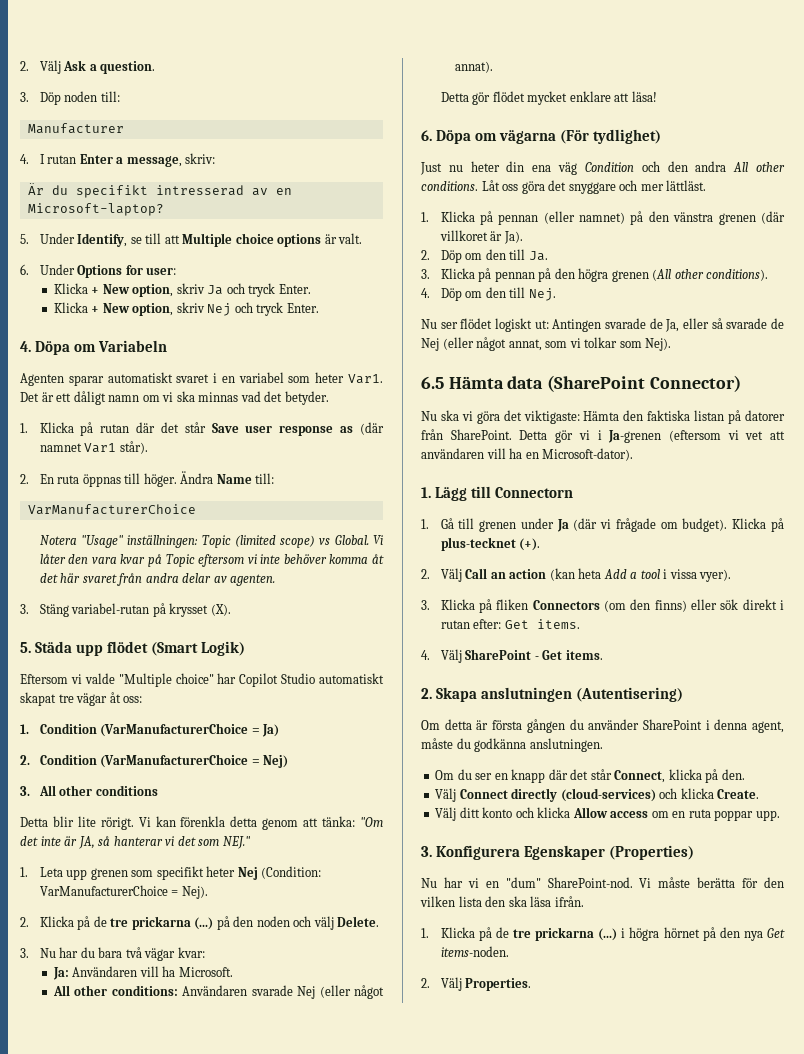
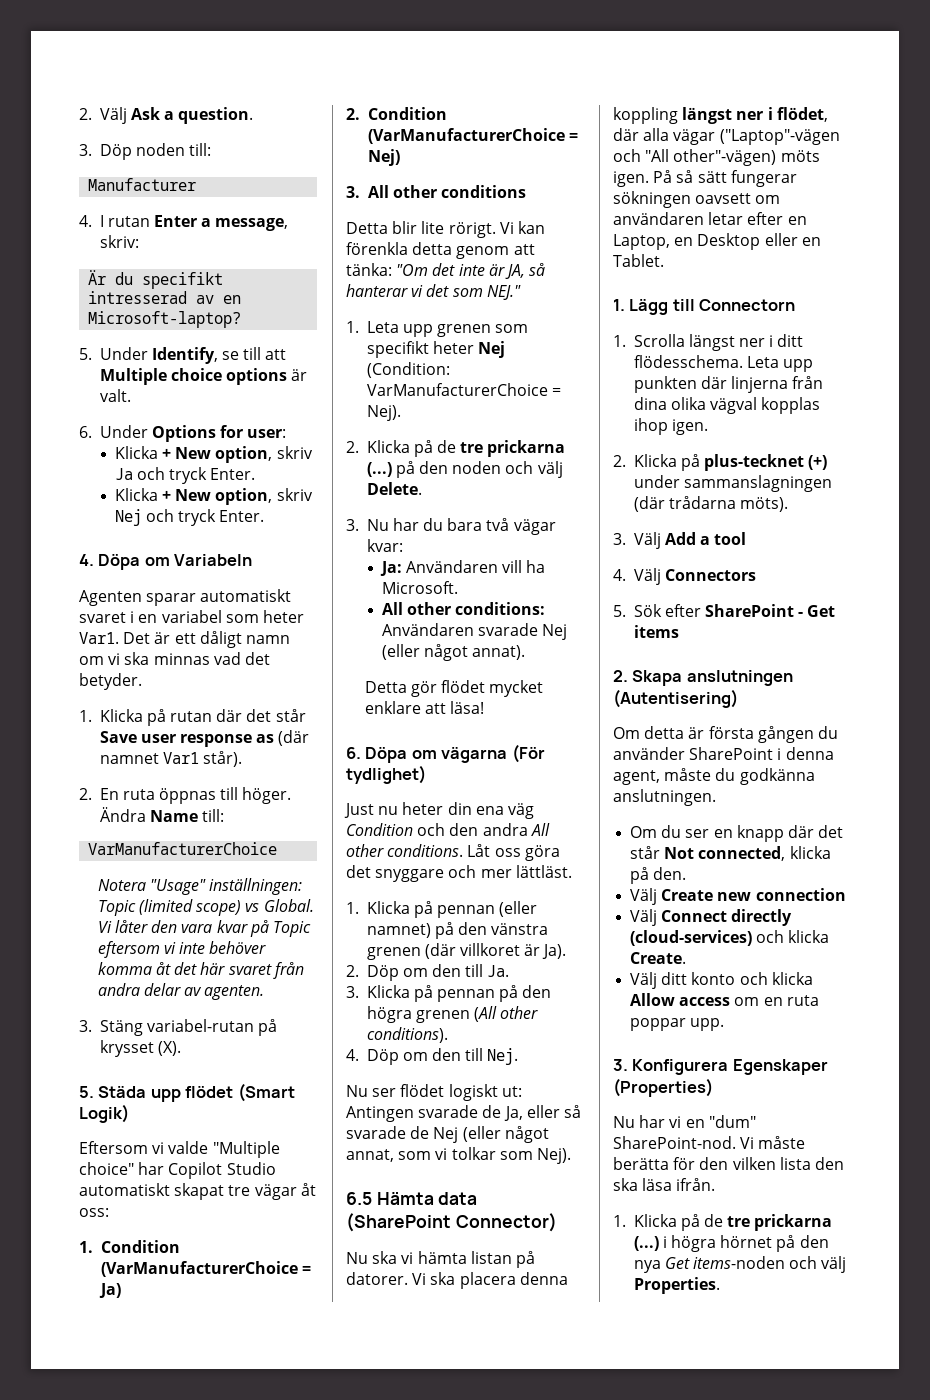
- Nu ska vi göra det viktigaste: Hämta den faktiska listan på datorer från SharePoint. Detta gör vi i Ja-grenen (eftersom vi vet att användaren vill ha en Microsoft-dator).
+ Nu ska vi hämta listan på datorer. Vi ska placera denna koppling längst ner i flödet, där alla vägar ("Laptop"-vägen och "All other"-vägen) möts igen. På så sätt fungerar sökningen oavsett om användaren letar efter en Laptop, en Desktop eller en Tablet.
- 1. Gå till grenen under Ja (där vi frågade om budget). Klicka på plus-tecknet (+).
- 2. Välj Call an action (kan heta Add a tool i vissa vyer).
- 3. Klicka på fliken Connectors (om den finns) eller sök direkt i rutan efter: Get items.
- 4. Välj SharePoint - Get items.
+ 1. Scrolla längst ner i ditt flödesschema. Leta upp punkten där linjerna från dina olika vägval kopplas ihop igen.
+ 2. Klicka på plus-tecknet (+) under sammanslagningen (där trådarna möts).
+ 3. Välj Add a tool
+ 4. Välj Connectors
+ 5. Sök efter SharePoint - Get items
- Om du ser en knapp där det står Connect, klicka på den.
+ Om du ser en knapp där det står Not connected, klicka på den.
+ Välj Create new connection
- 1. Klicka på de tre prickarna (...) i högra hörnet på den nya Get items-noden.
- 2. Välj Properties.
+ 1. Klicka på de tre prickarna (...) i högra hörnet på den nya Get items-noden och välj Properties.

